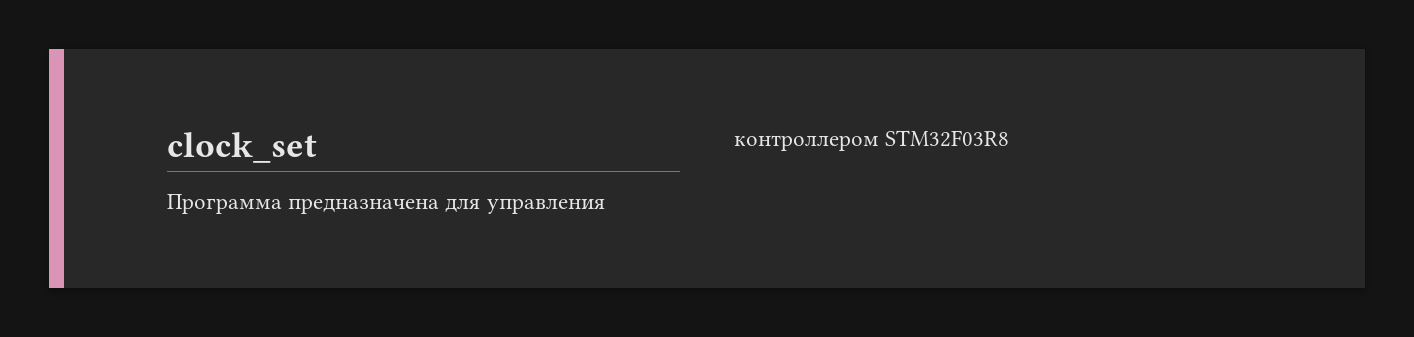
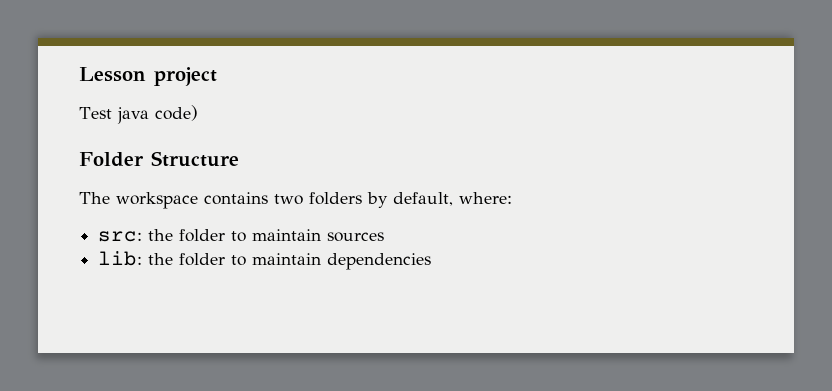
- clock_set
- Программа предназначена для управления контроллером STM32F03R8
+ Lesson project
+ Test java code)
+ Folder Structure
+ The workspace contains two folders by default, where:
+ src: the folder to maintain sources
+ lib: the folder to maintain dependencies

